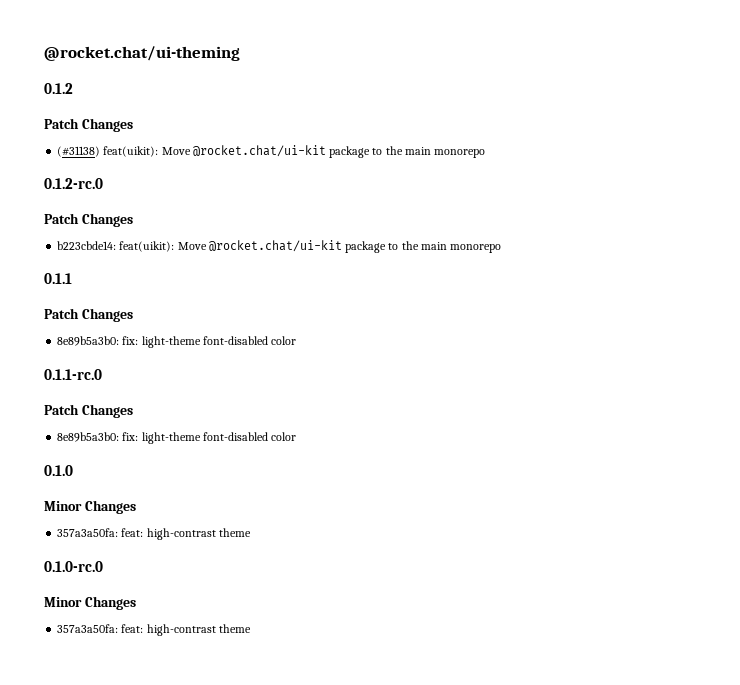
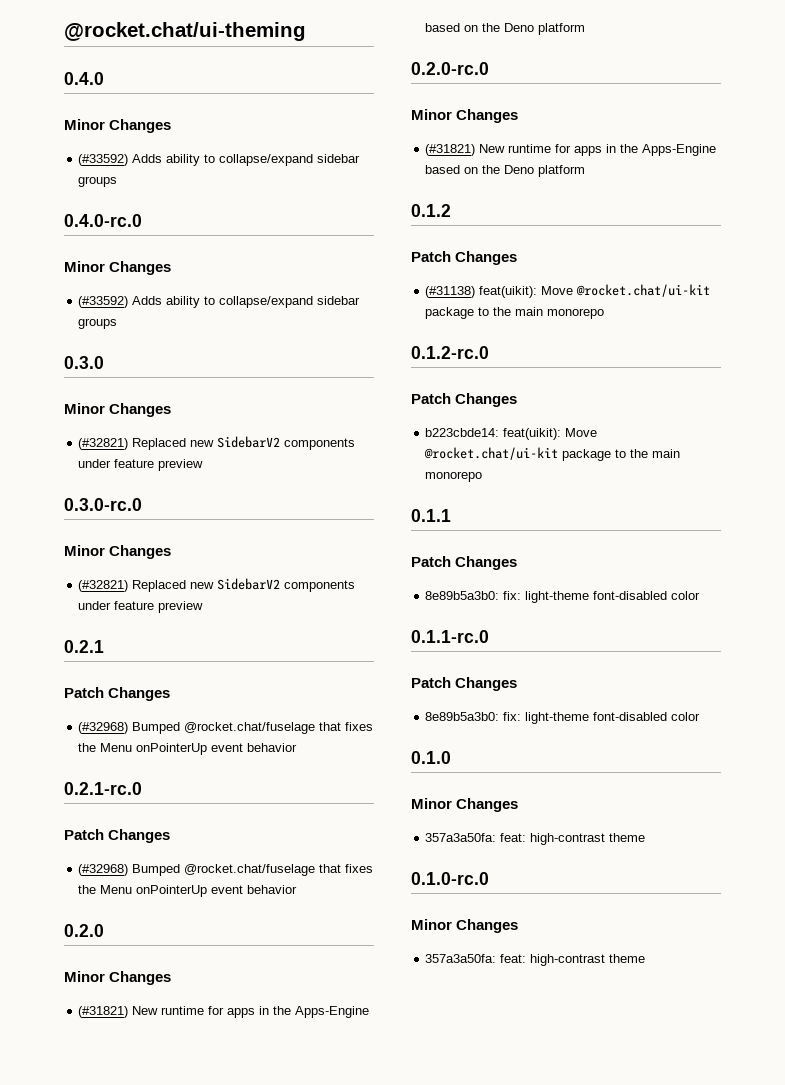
+ 0.4.0
+ Minor Changes
+ (#33592) Adds ability to collapse/expand sidebar groups
+ 0.4.0-rc.0
+ Minor Changes
+ (#33592) Adds ability to collapse/expand sidebar groups
+ 0.3.0
+ Minor Changes
+ (#32821) Replaced new SidebarV2 components under feature preview
+ 0.3.0-rc.0
+ Minor Changes
+ (#32821) Replaced new SidebarV2 components under feature preview
+ 0.2.1
+ Patch Changes
+ (#32968) Bumped @rocket.chat/fuselage that fixes the Menu onPointerUp event behavior
+ 0.2.1-rc.0
+ Patch Changes
+ (#32968) Bumped @rocket.chat/fuselage that fixes the Menu onPointerUp event behavior
+ 0.2.0
+ Minor Changes
+ (#31821) New runtime for apps in the Apps-Engine based on the Deno platform
+ 0.2.0-rc.0
+ Minor Changes
+ (#31821) New runtime for apps in the Apps-Engine based on the Deno platform

